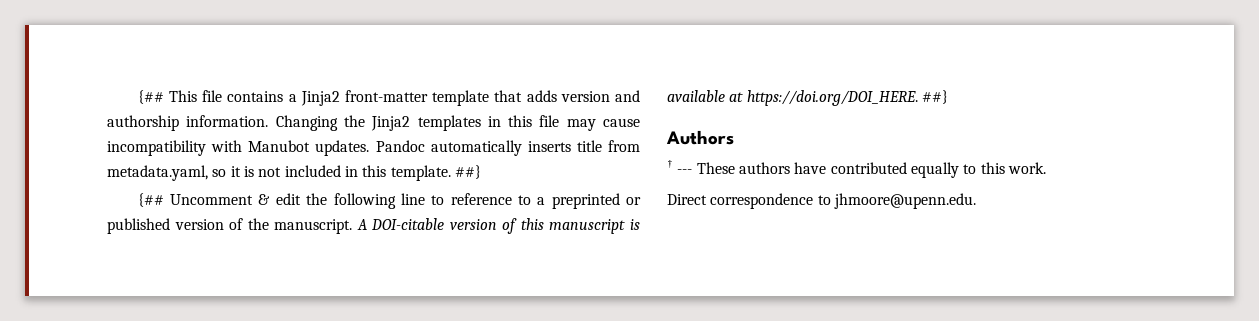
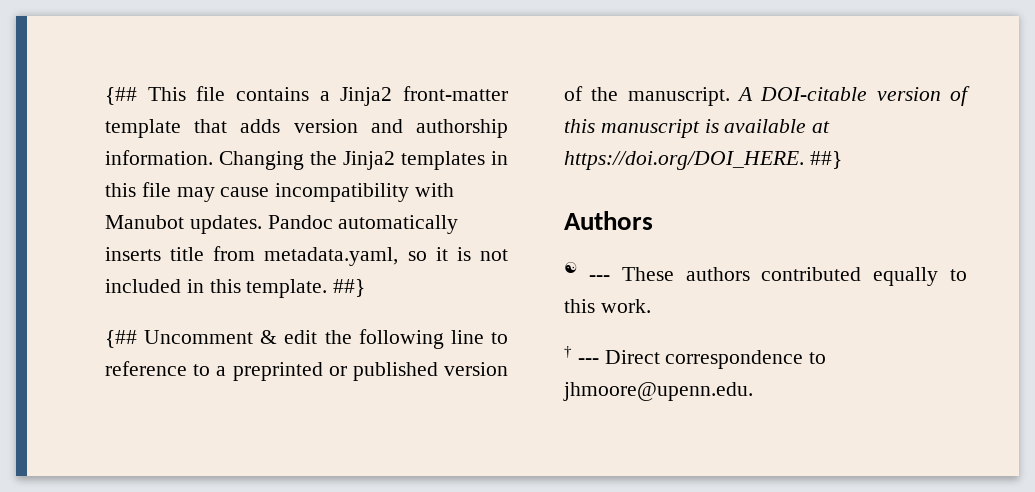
- † --- These authors have contributed equally to this work.
+ ☯ --- These authors contributed equally to this work.
- Direct correspondence to jhmoore@upenn.edu.
+ † --- Direct correspondence to jhmoore@upenn.edu.

